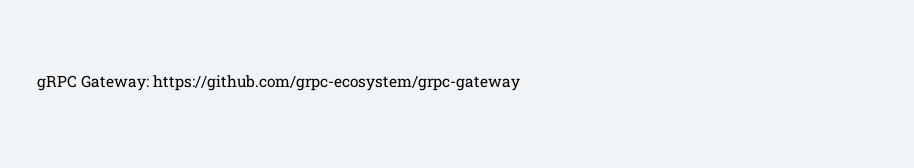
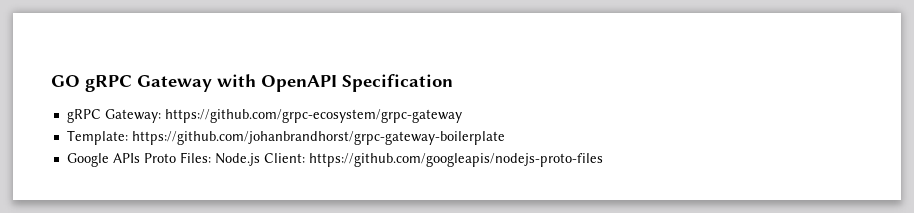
+ GO gRPC Gateway with OpenAPI Specification
  gRPC Gateway: https://github.com/grpc-ecosystem/grpc-gateway
+ Template: https://github.com/johanbrandhorst/grpc-gateway-boilerplate
+ Google APIs Proto Files: Node.js Client: https://github.com/googleapis/nodejs-proto-files

